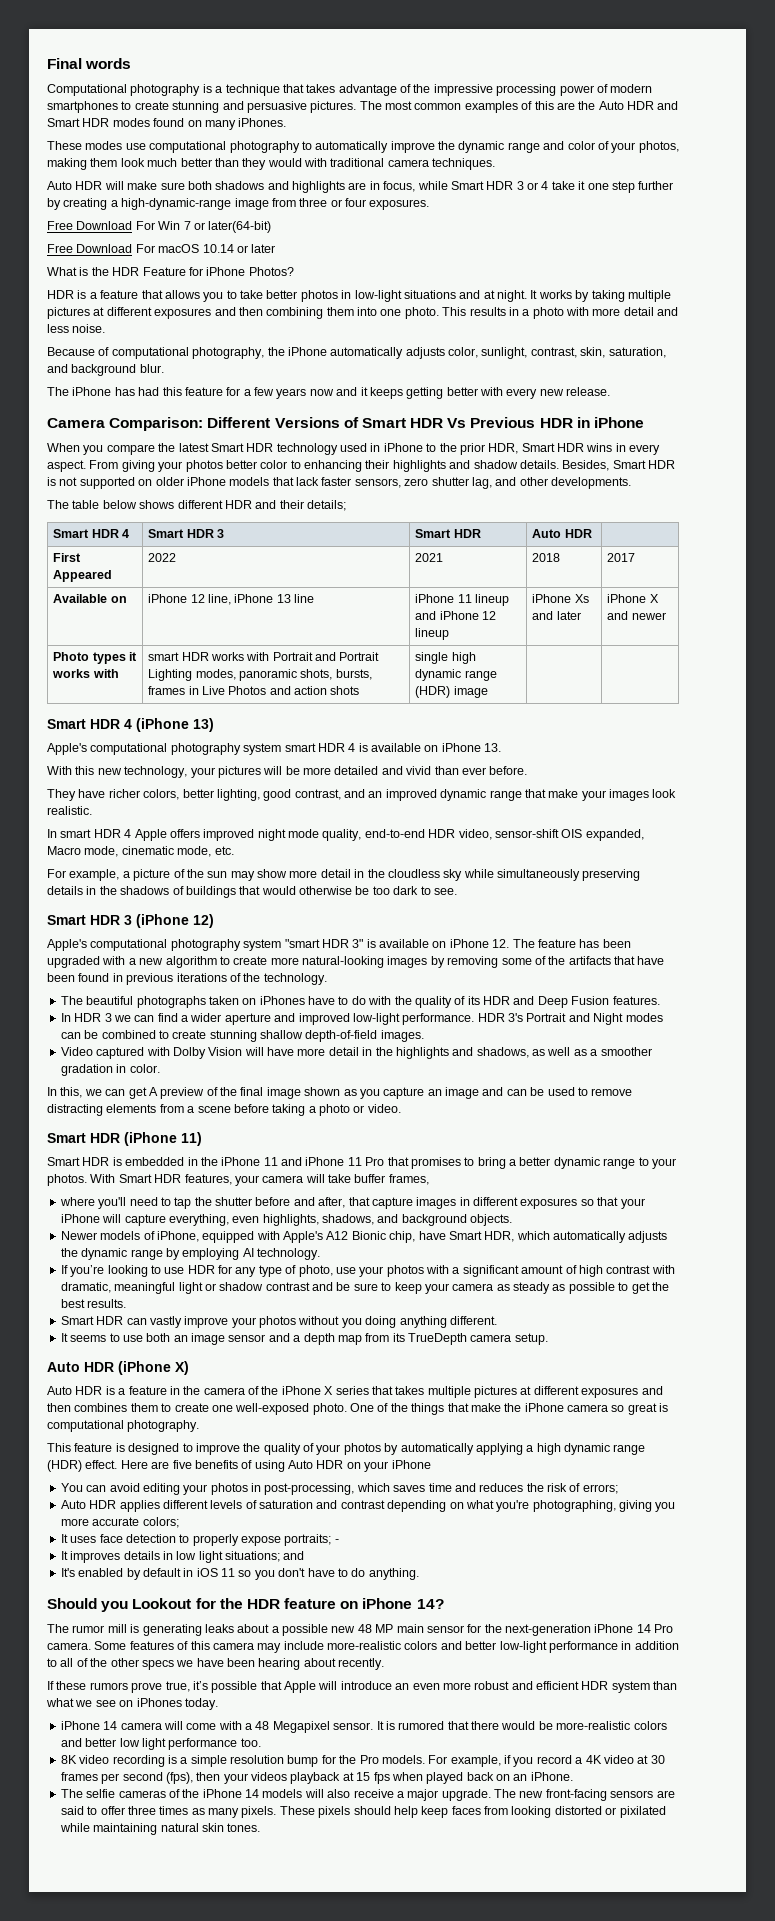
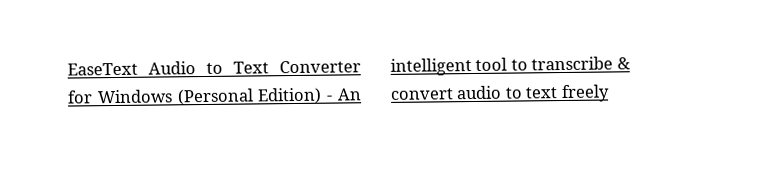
- Final words
- Computational photography is a technique that takes advantage of the impressive processing power of modern smartphones to create stunning and persuasive pictures. The most common examples of this are the Auto HDR and Smart HDR modes found on many iPhones.
- These modes use computational photography to automatically improve the dynamic range and color of your photos, making them look much better than they would with traditional camera techniques.
- Auto HDR will make sure both shadows and highlights are in focus, while Smart HDR 3 or 4 take it one step further by creating a high-dynamic-range image from three or four exposures.
- Free Download For Win 7 or later(64-bit)
- Free Download For macOS 10.14 or later
- What is the HDR Feature for iPhone Photos?
- HDR is a feature that allows you to take better photos in low-light situations and at night. It works by taking multiple pictures at different exposures and then combining them into one photo. This results in a photo with more detail and less noise.
- Because of computational photography, the iPhone automatically adjusts color, sunlight, contrast, skin, saturation, and background blur.
- The iPhone has had this feature for a few years now and it keeps getting better with every new release.
- Camera Comparison: Different Versions of Smart HDR Vs Previous HDR in iPhone
- When you compare the latest Smart HDR technology used in iPhone to the prior HDR, Smart HDR wins in every aspect. From giving your photos better color to enhancing their highlights and shadow details. Besides, Smart HDR is not supported on older iPhone models that lack faster sensors, zero shutter lag, and other developments.
- The table below shows different HDR and their details;
- Smart HDR 4 | Smart HDR 3 | Smart HDR | Auto HDR |
- First Appeared | 2022 | 2021 | 2018 | 2017
- Available on | iPhone 12 line, iPhone 13 line | iPhone 11 lineup and iPhone 12 lineup | iPhone Xs and later | iPhone X and newer
- Photo types it works with | smart HDR works with Portrait and Portrait Lighting modes, panoramic shots, bursts, frames in Live Photos and action shots | single high dynamic range (HDR) image | |
- Smart HDR 4 (iPhone 13)
- Apple's computational photography system smart HDR 4 is available on iPhone 13.
- With this new technology, your pictures will be more detailed and vivid than ever before.
- They have richer colors, better lighting, good contrast, and an improved dynamic range that make your images look realistic.
- In smart HDR 4 Apple offers improved night mode quality, end-to-end HDR video, sensor-shift OIS expanded, Macro mode, cinematic mode, etc.
- For example, a picture of the sun may show more detail in the cloudless sky while simultaneously preserving details in the shadows of buildings that would otherwise be too dark to see.
- Smart HDR 3 (iPhone 12)
- Apple's computational photography system "smart HDR 3" is available on iPhone 12. The feature has been upgraded with a new algorithm to create more natural-looking images by removing some of the artifacts that have been found in previous iterations of the technology.
- The beautiful photographs taken on iPhones have to do with the quality of its HDR and Deep Fusion features.
- In HDR 3 we can find a wider aperture and improved low-light performance. HDR 3's Portrait and Night modes can be combined to create stunning shallow depth-of-field images.
- Video captured with Dolby Vision will have more detail in the highlights and shadows, as well as a smoother gradation in color.
- In this, we can get A preview of the final image shown as you capture an image and can be used to remove distracting elements from a scene before taking a photo or video.
- Smart HDR (iPhone 11)
- Smart HDR is embedded in the iPhone 11 and iPhone 11 Pro that promises to bring a better dynamic range to your photos. With Smart HDR features, your camera will take buffer frames,
- where you'll need to tap the shutter before and after, that capture images in different exposures so that your iPhone will capture everything, even highlights, shadows, and background objects.
- Newer models of iPhone, equipped with Apple's A12 Bionic chip, have Smart HDR, which automatically adjusts the dynamic range by employing AI technology.
- If you’re looking to use HDR for any type of photo, use your photos with a significant amount of high contrast with dramatic, meaningful light or shadow contrast and be sure to keep your camera as steady as possible to get the best results.
- Smart HDR can vastly improve your photos without you doing anything different.
- It seems to use both an image sensor and a depth map from its TrueDepth camera setup.
- Auto HDR (iPhone X)
- Auto HDR is a feature in the camera of the iPhone X series that takes multiple pictures at different exposures and then combines them to create one well-exposed photo. One of the things that make the iPhone camera so great is computational photography.
- This feature is designed to improve the quality of your photos by automatically applying a high dynamic range (HDR) effect. Here are five benefits of using Auto HDR on your iPhone
- You can avoid editing your photos in post-processing, which saves time and reduces the risk of errors;
- Auto HDR applies different levels of saturation and contrast depending on what you're photographing, giving you more accurate colors;
- It uses face detection to properly expose portraits; -
- It improves details in low light situations; and
- It's enabled by default in iOS 11 so you don't have to do anything.
- Should you Lookout for the HDR feature on iPhone 14?
- The rumor mill is generating leaks about a possible new 48 MP main sensor for the next-generation iPhone 14 Pro camera. Some features of this camera may include more-realistic colors and better low-light performance in addition to all of the other specs we have been hearing about recently.
- If these rumors prove true, it’s possible that Apple will introduce an even more robust and efficient HDR system than what we see on iPhones today.
- iPhone 14 camera will come with a 48 Megapixel sensor. It is rumored that there would be more-realistic colors and better low light performance too.
- 8K video recording is a simple resolution bump for the Pro models. For example, if you record a 4K video at 30 frames per second (fps), then your videos playback at 15 fps when played back on an iPhone.
- The selfie cameras of the iPhone 14 models will also receive a major upgrade. The new front-facing sensors are said to offer three times as many pixels. These pixels should help keep faces from looking distorted or pixilated while maintaining natural skin tones.
+ EaseText Audio to Text Converter for Windows (Personal Edition) - An intelligent tool to transcribe & convert audio to text freely

